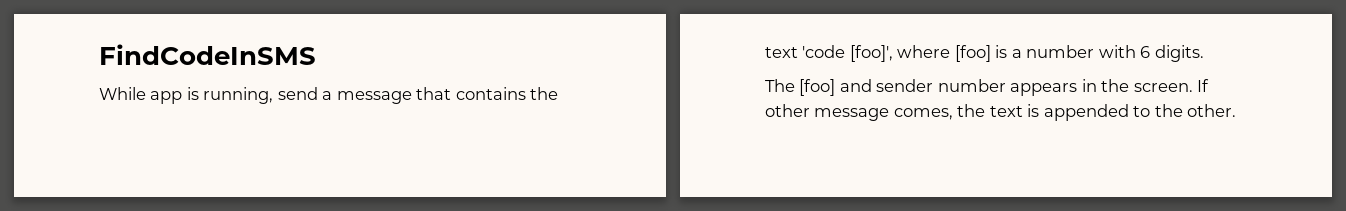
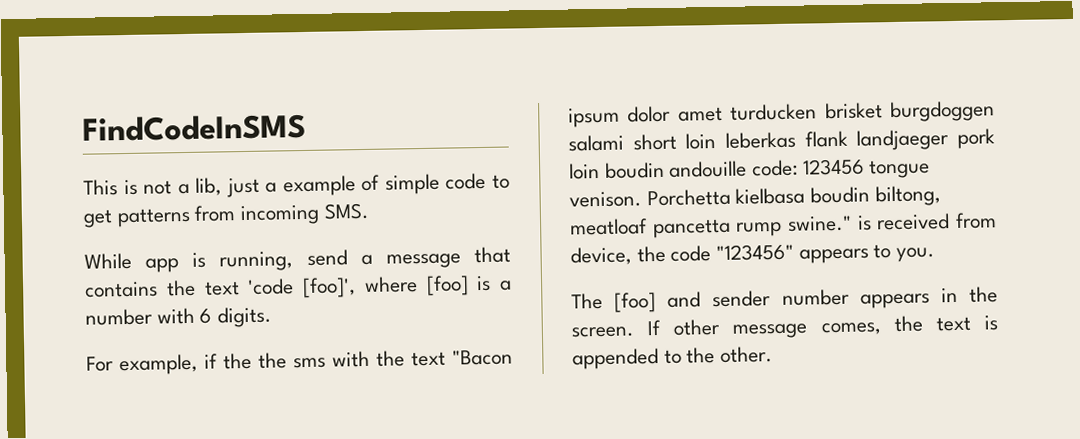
+ This is not a lib, just a example of simple code to get patterns from incoming SMS.
+ For example, if the the sms with the text "Bacon ipsum dolor amet turducken brisket burgdoggen salami short loin leberkas flank landjaeger pork loin boudin andouille code: 123456 tongue venison. Porchetta kielbasa boudin biltong, meatloaf pancetta rump swine." is received from device, the code "123456" appears to you.

